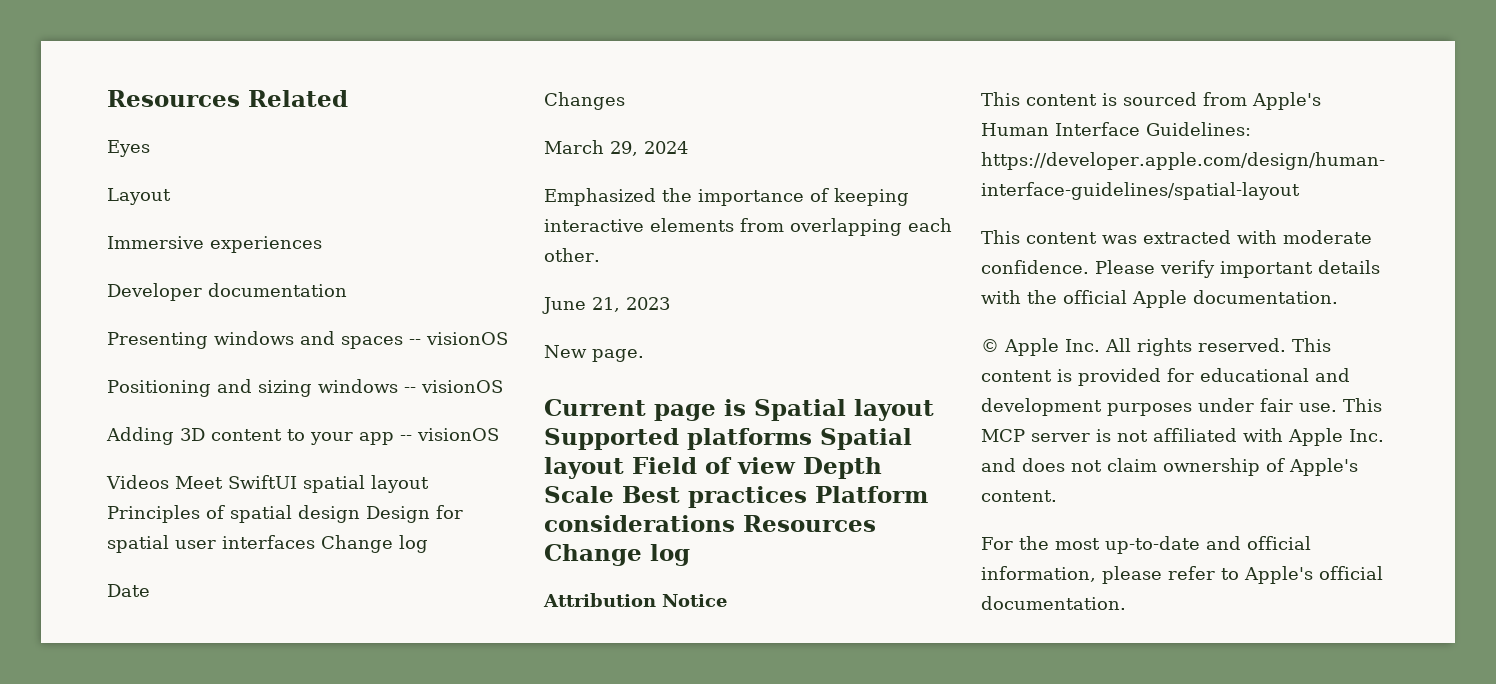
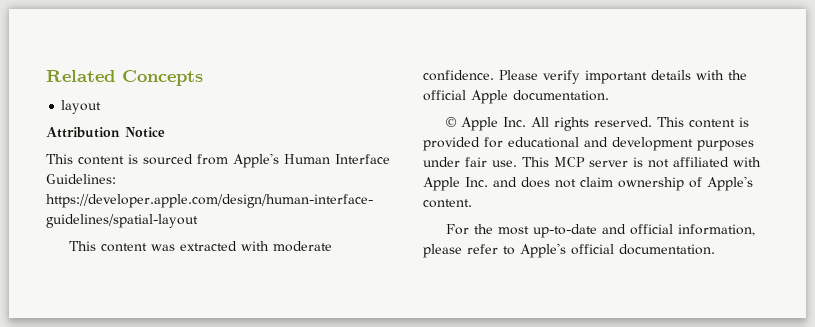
- Resources Related
- Eyes
- Layout
- Immersive experiences
- Developer documentation
- Presenting windows and spaces -- visionOS
- Positioning and sizing windows -- visionOS
- Adding 3D content to your app -- visionOS
- Videos Meet SwiftUI spatial layout Principles of spatial design Design for spatial user interfaces Change log
- Date
- Changes
- March 29, 2024
- Emphasized the importance of keeping interactive elements from overlapping each other.
- June 21, 2023
- New page.
- Current page is Spatial layout Supported platforms Spatial layout Field of view Depth Scale Best practices Platform considerations Resources Change log
+ Related Concepts
+ layout

